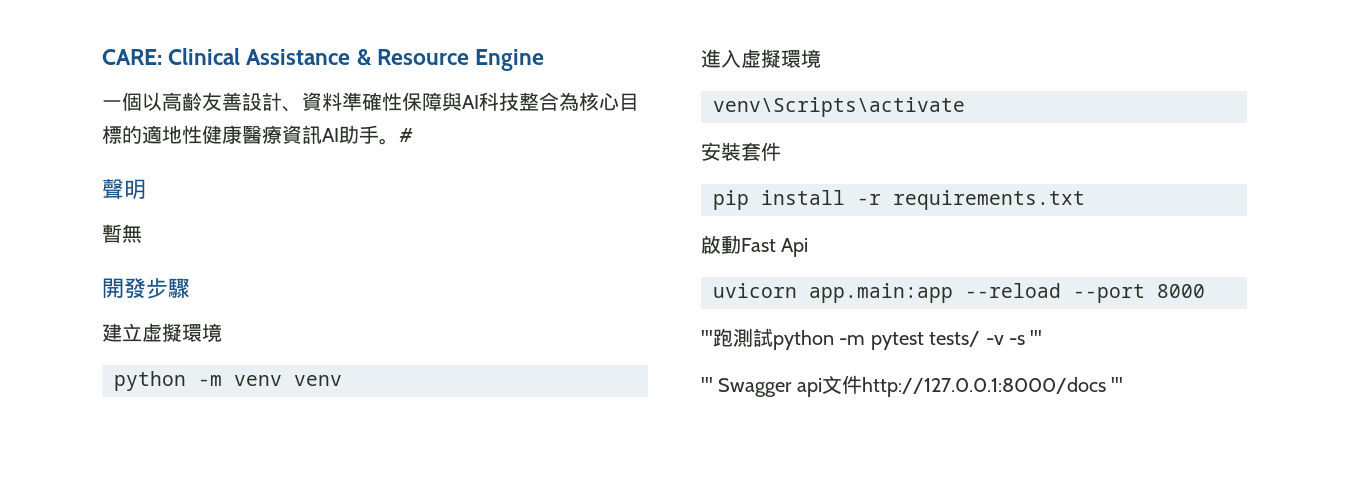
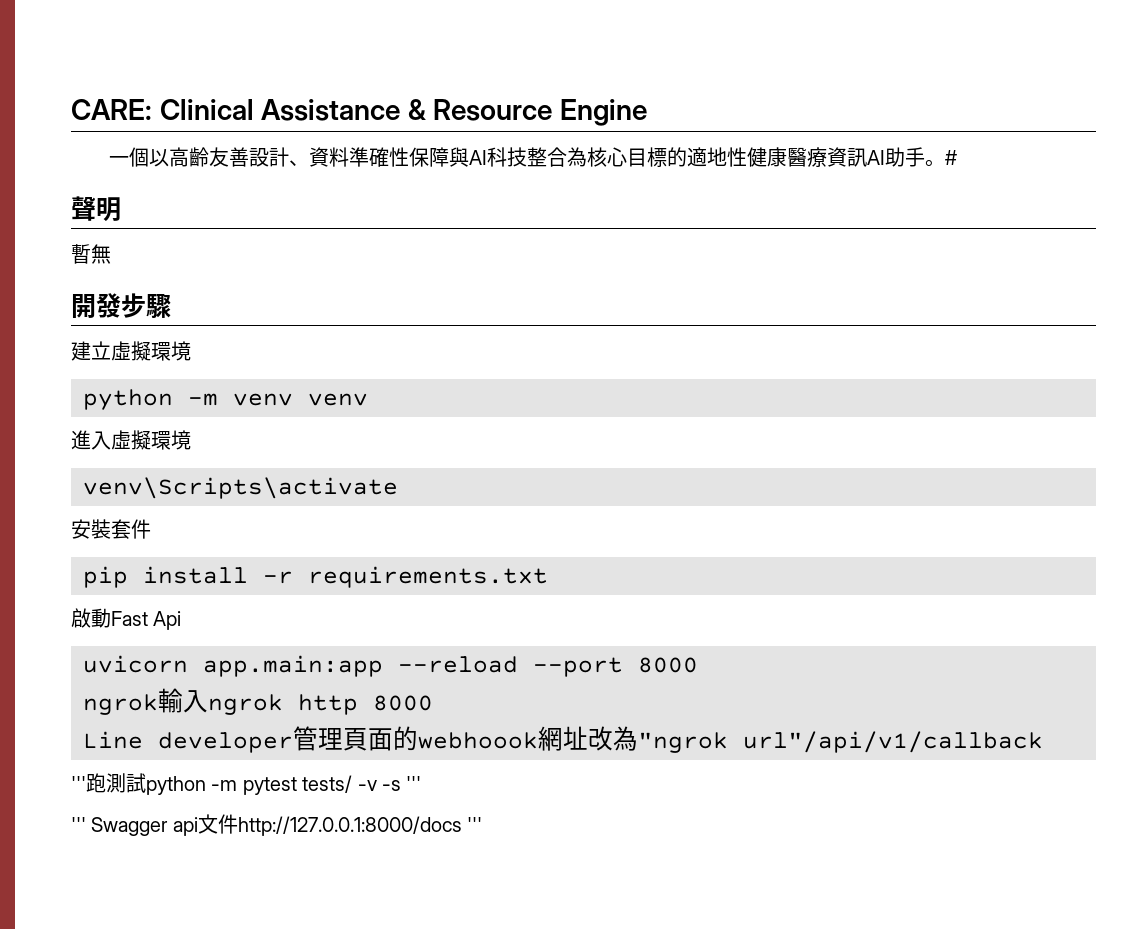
+ ngrok輸入ngrok http 8000
+ Line developer管理頁面的webhoook網址改為"ngrok url"/api/v1/callback

